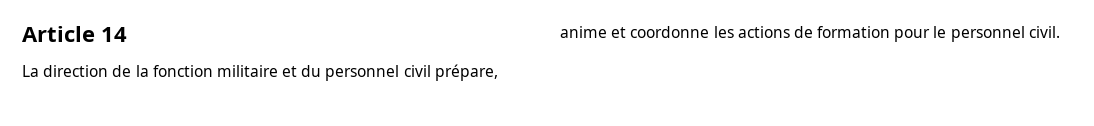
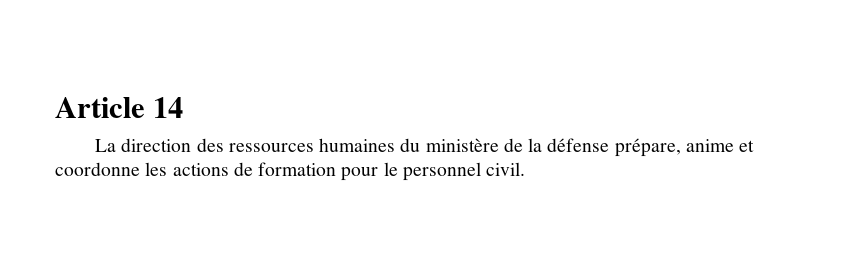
- La direction de la fonction militaire et du personnel civil prépare, anime et coordonne les actions de formation pour le personnel civil.
+ La direction des ressources humaines du ministère de la défense prépare, anime et coordonne les actions de formation pour le personnel civil.

